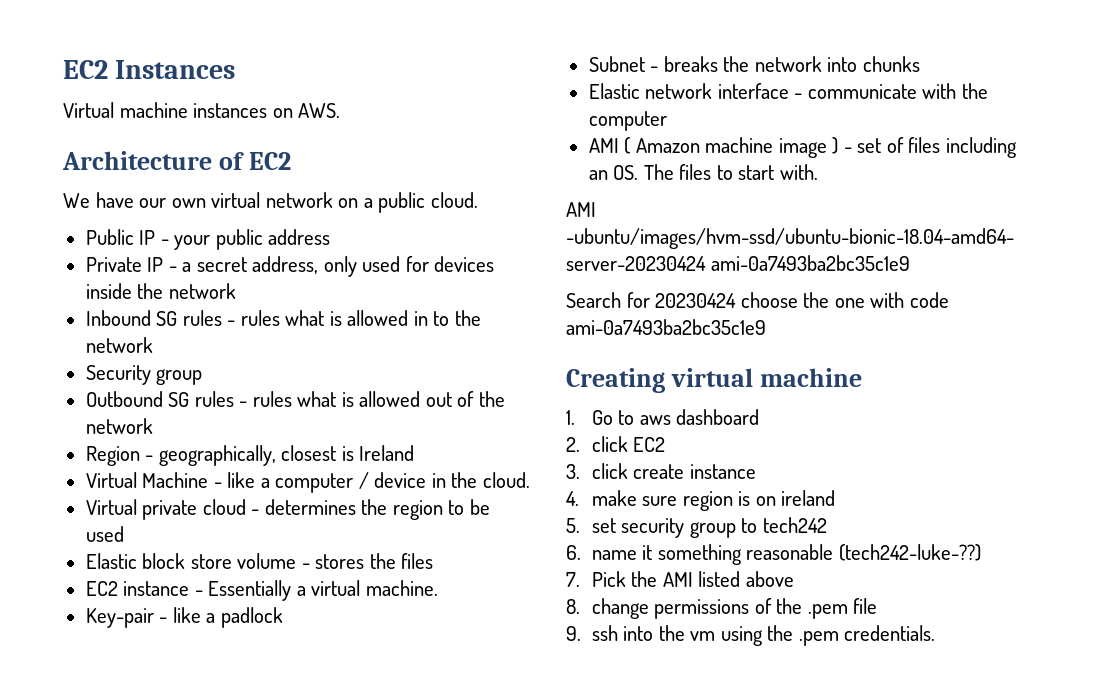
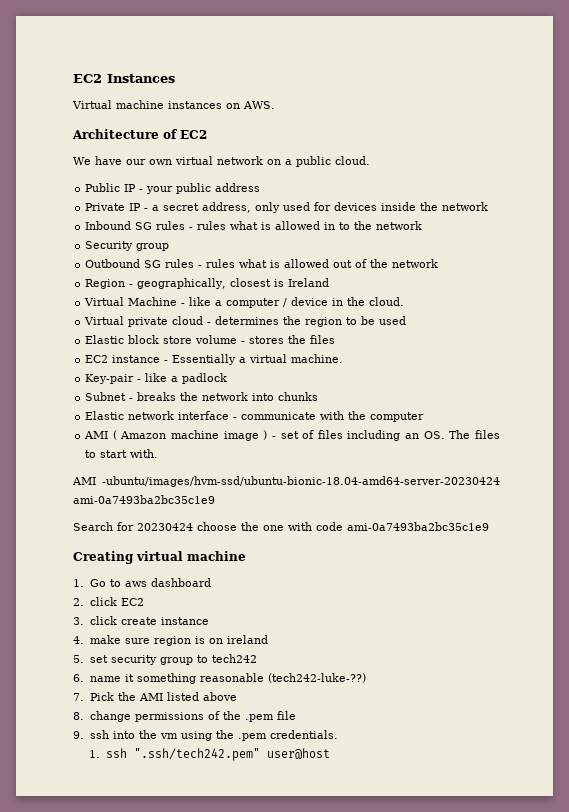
+ 1. ssh ".ssh/tech242.pem" user@host

